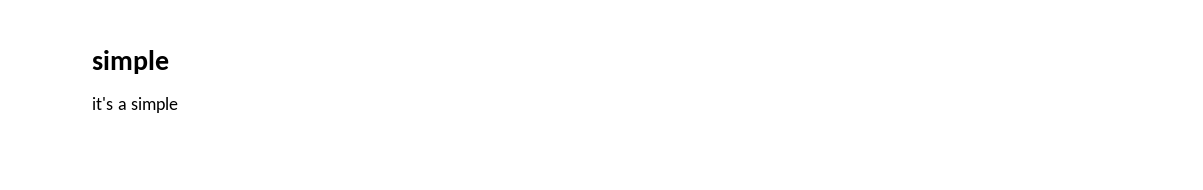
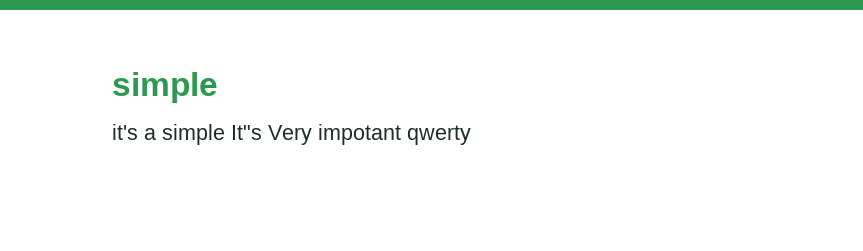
- it's a simple
+ it's a simple It"s Very impotant qwerty

